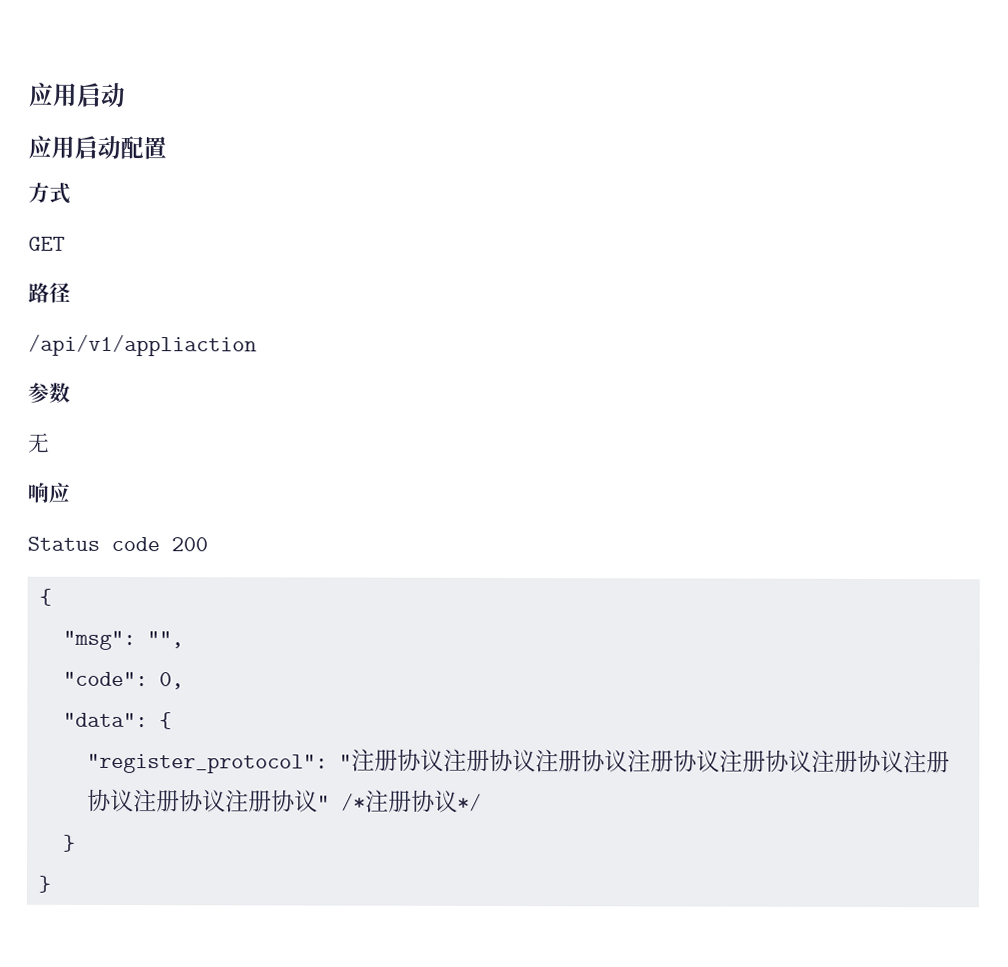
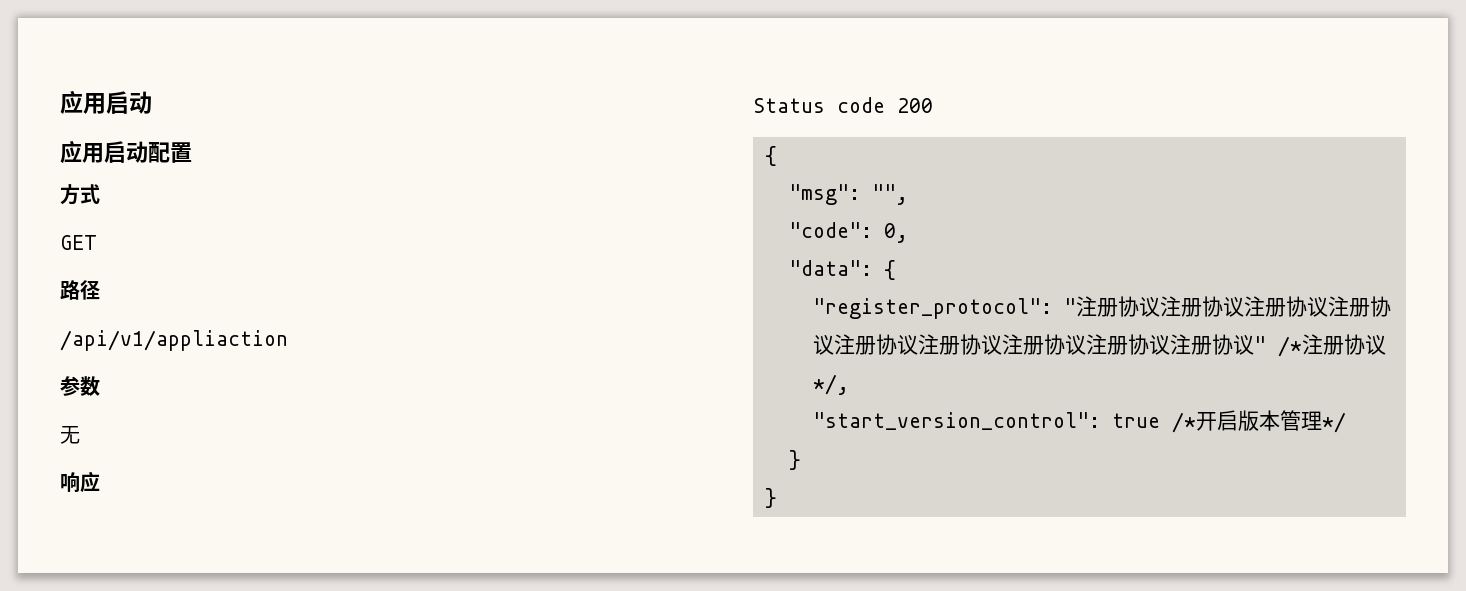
- "register_protocol": "注册协议注册协议注册协议注册协议注册协议注册协议注册协议注册协议注册协议" /*注册协议*/
+ "register_protocol": "注册协议注册协议注册协议注册协议注册协议注册协议注册协议注册协议注册协议" /*注册协议*/,
+ "start_version_control": true /*开启版本管理*/

